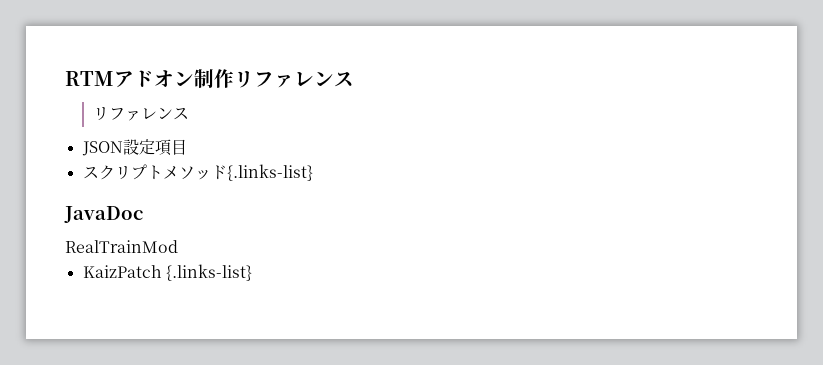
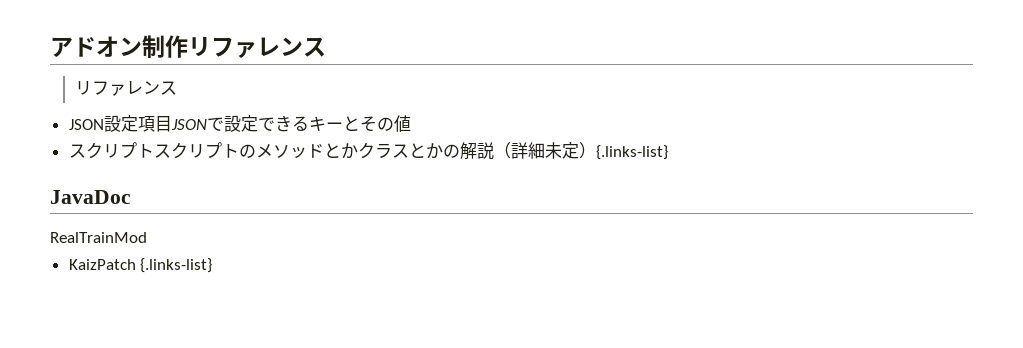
- RTMアドオン制作リファレンス
+ アドオン制作リファレンス
- JSON設定項目
- スクリプトメソッド{.links-list}
+ JSON設定項目JSONで設定できるキーとその値
+ スクリプトスクリプトのメソッドとかクラスとかの解説（詳細未定）{.links-list}

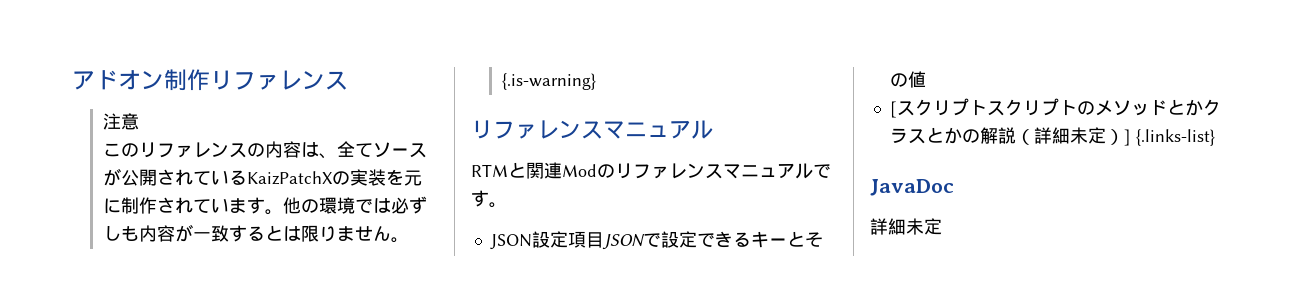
  アドオン制作リファレンス
- リファレンス
+ 注意
+ このリファレンスの内容は、全てソースが公開されているKaizPatchXの実装を元に制作されています。他の環境では必ずしも内容が一致するとは限りません。{.is-warning}
+ リファレンスマニュアル
+ RTMと関連Modのリファレンスマニュアルです。
- スクリプトスクリプトのメソッドとかクラスとかの解説（詳細未定）{.links-list}
+ [スクリプトスクリプトのメソッドとかクラスとかの解説（詳細未定）] {.links-list}
  JavaDoc
- RealTrainMod
- KaizPatch {.links-list}
+ 詳細未定

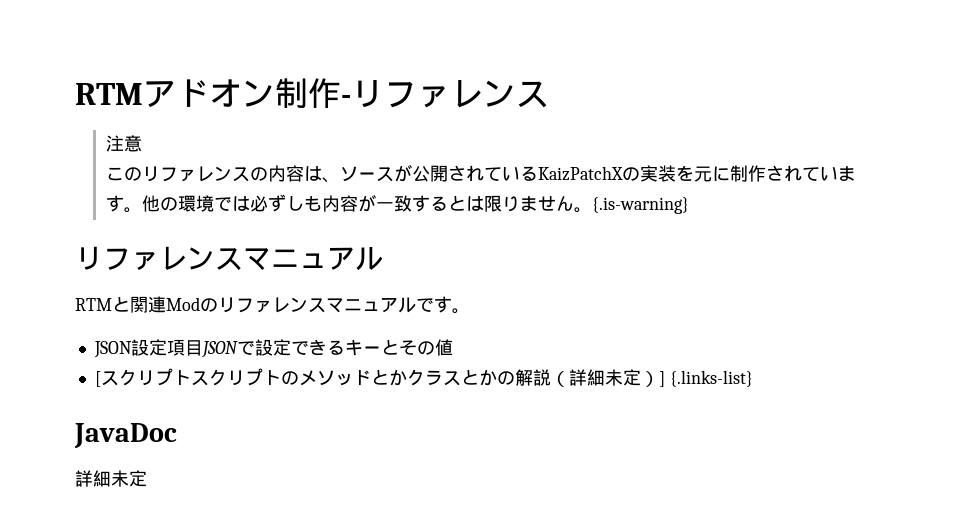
- アドオン制作リファレンス
+ RTMアドオン制作-リファレンス
- このリファレンスの内容は、全てソースが公開されているKaizPatchXの実装を元に制作されています。
+ このリファレンスの内容は、ソースが公開されているKaizPatchXの実装を元に制作されています。

